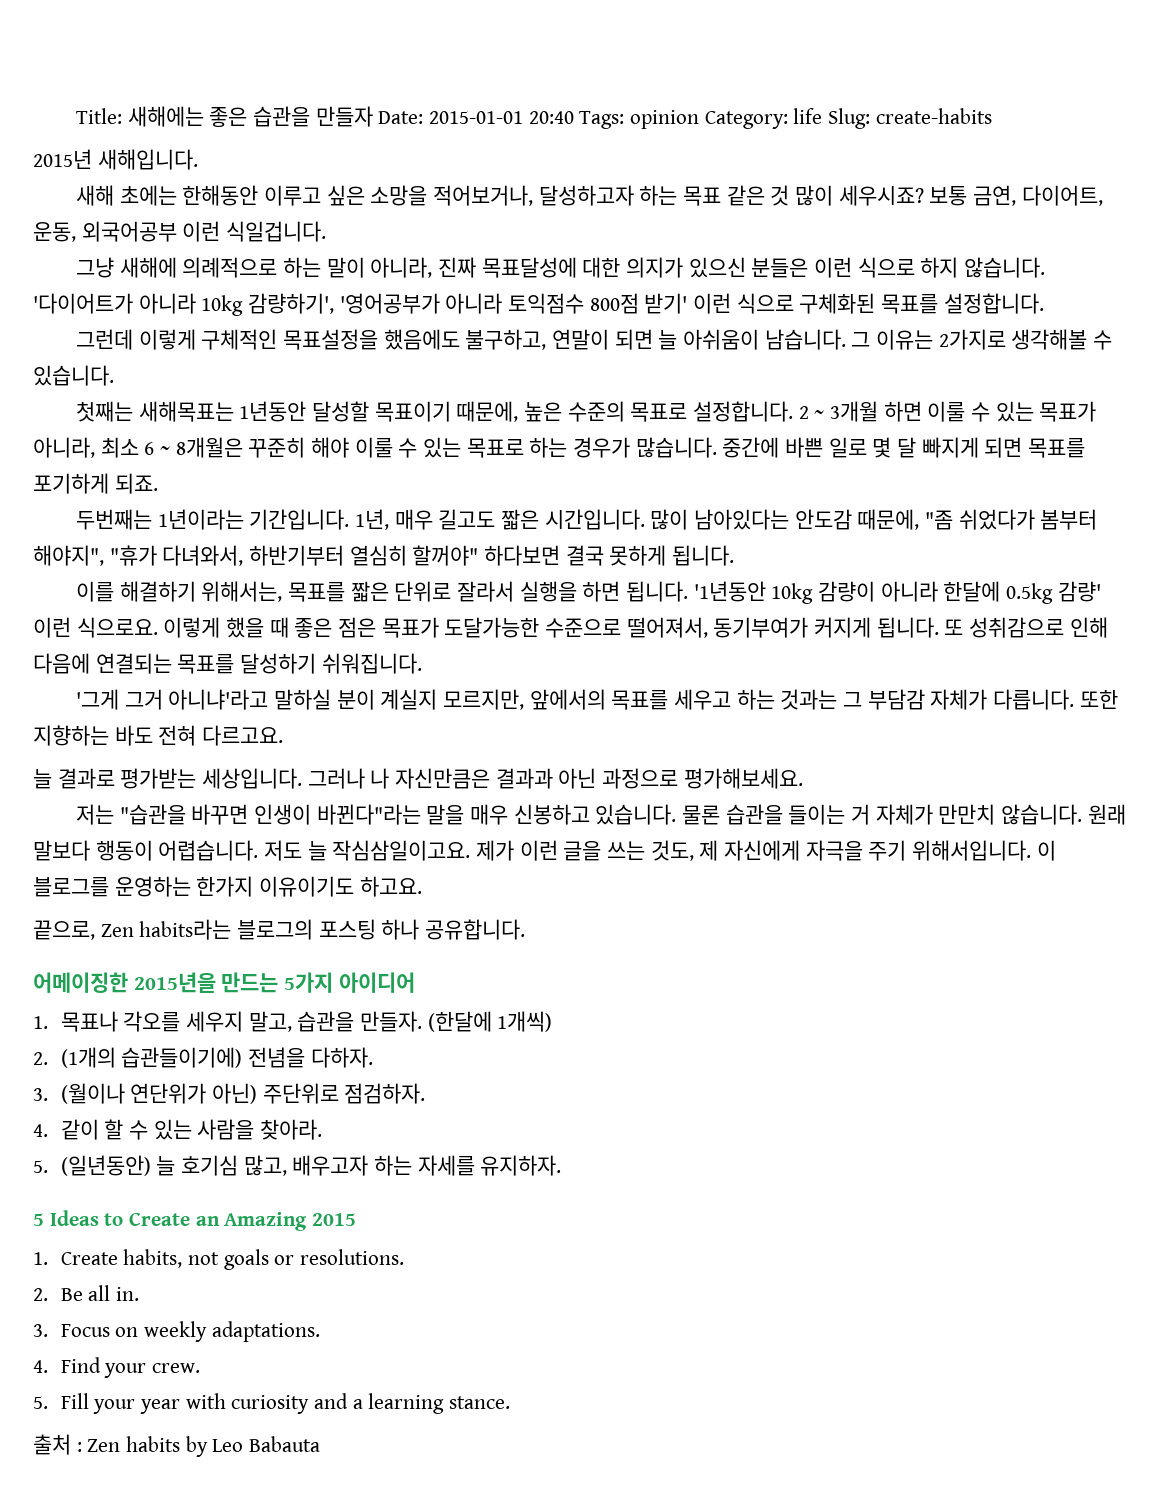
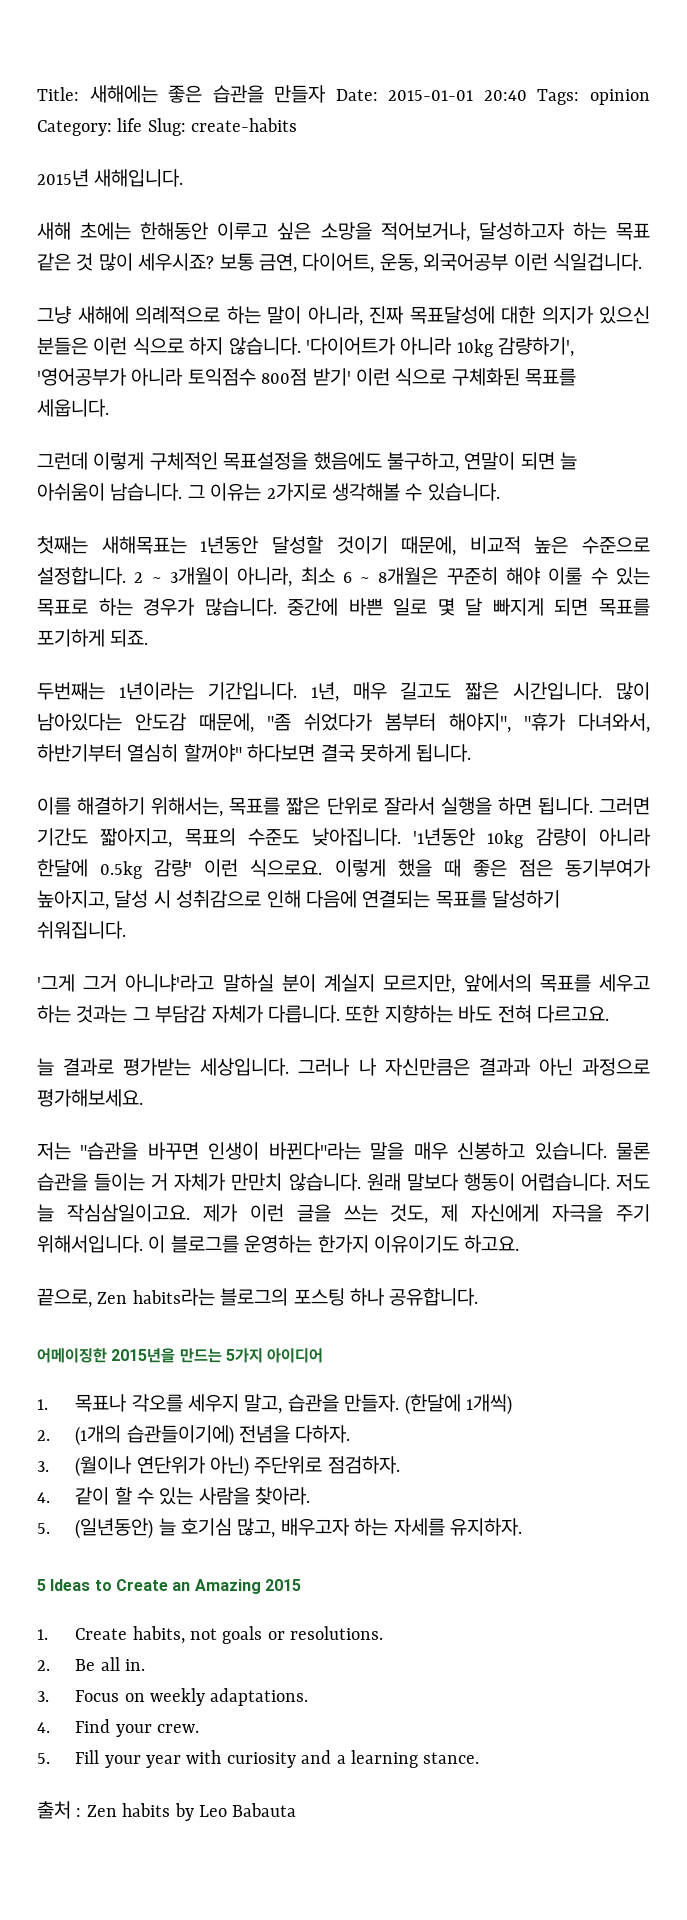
- '다이어트가 아니라 10kg 감량하기', '영어공부가 아니라 토익점수 800점 받기' 이런 식으로 구체화된 목표를 설정합니다.
+ '다이어트가 아니라 10kg 감량하기', '영어공부가 아니라 토익점수 800점 받기' 이런 식으로 구체화된 목표를 세웁니다.
- 첫째는 새해목표는 1년동안 달성할 목표이기 때문에, 높은 수준의 목표로 설정합니다. 2 ~ 3개월 하면 이룰 수 있는 목표가 아니라, 최소 6 ~ 8개월은 꾸준히 해야 이룰 수 있는 목표로 하는 경우가 많습니다.
+ 첫째는 새해목표는 1년동안 달성할 것이기 때문에, 비교적 높은 수준으로 설정합니다. 2 ~ 3개월이 아니라, 최소 6 ~ 8개월은 꾸준히 해야 이룰 수 있는 목표로 하는 경우가 많습니다.
+ 그러면 기간도 짧아지고, 목표의 수준도 낮아집니다.
- 이렇게 했을 때 좋은 점은 목표가 도달가능한 수준으로 떨어져서, 동기부여가 커지게 됩니다. 또 성취감으로 인해 다음에 연결되는 목표를 달성하기 쉬워집니다.
+ 이렇게 했을 때 좋은 점은 동기부여가 높아지고, 달성 시 성취감으로 인해 다음에 연결되는 목표를 달성하기 쉬워집니다.

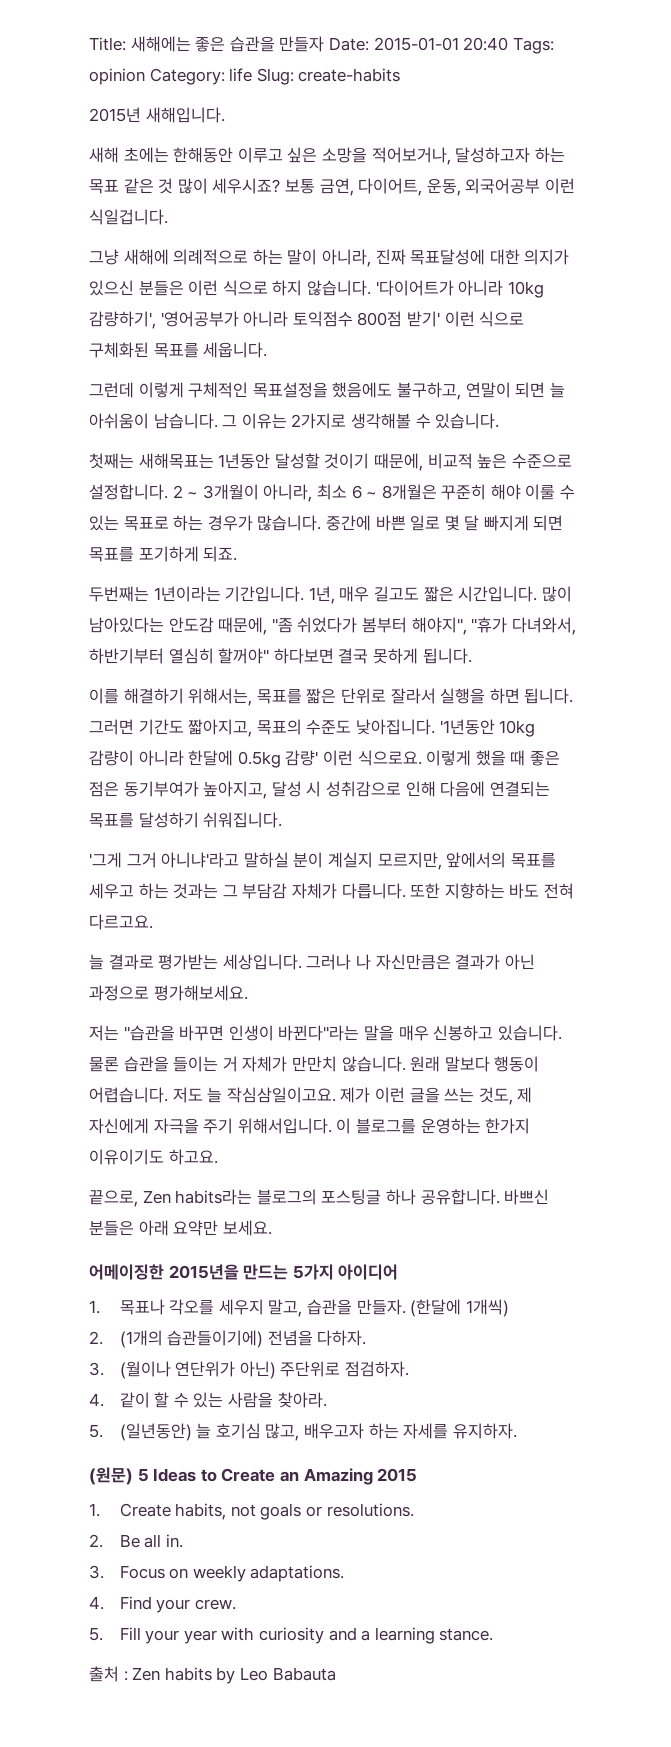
- 그러나 나 자신만큼은 결과과 아닌 과정으로 평가해보세요.
+ 그러나 나 자신만큼은 결과가 아닌 과정으로 평가해보세요.
- 끝으로, Zen habits라는 블로그의 포스팅 하나 공유합니다.
+ 끝으로, Zen habits라는 블로그의 포스팅글 하나 공유합니다. 바쁘신 분들은 아래 요약만 보세요.
- 5 Ideas to Create an Amazing 2015
+ (원문) 5 Ideas to Create an Amazing 2015

